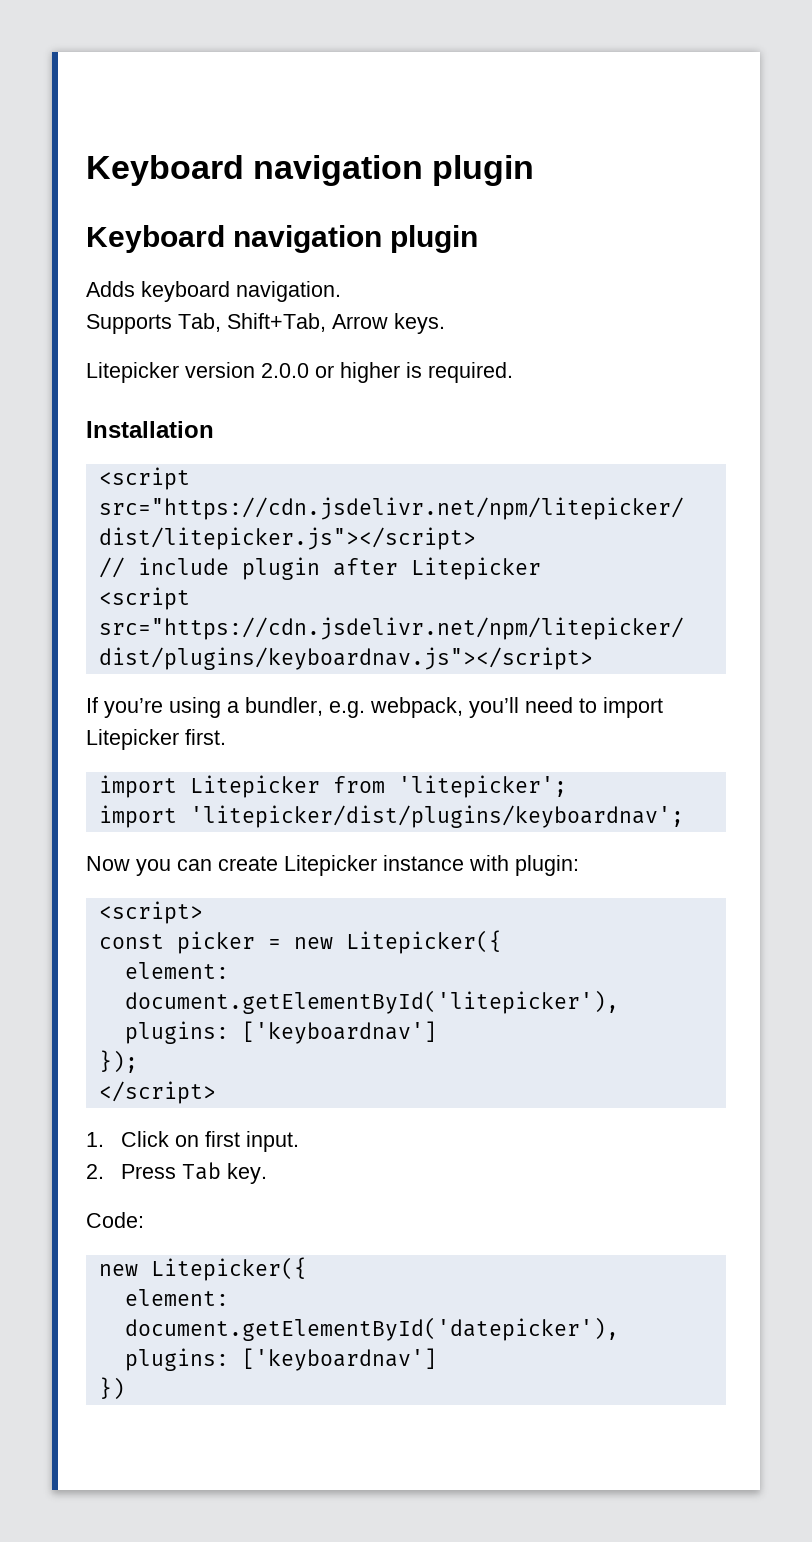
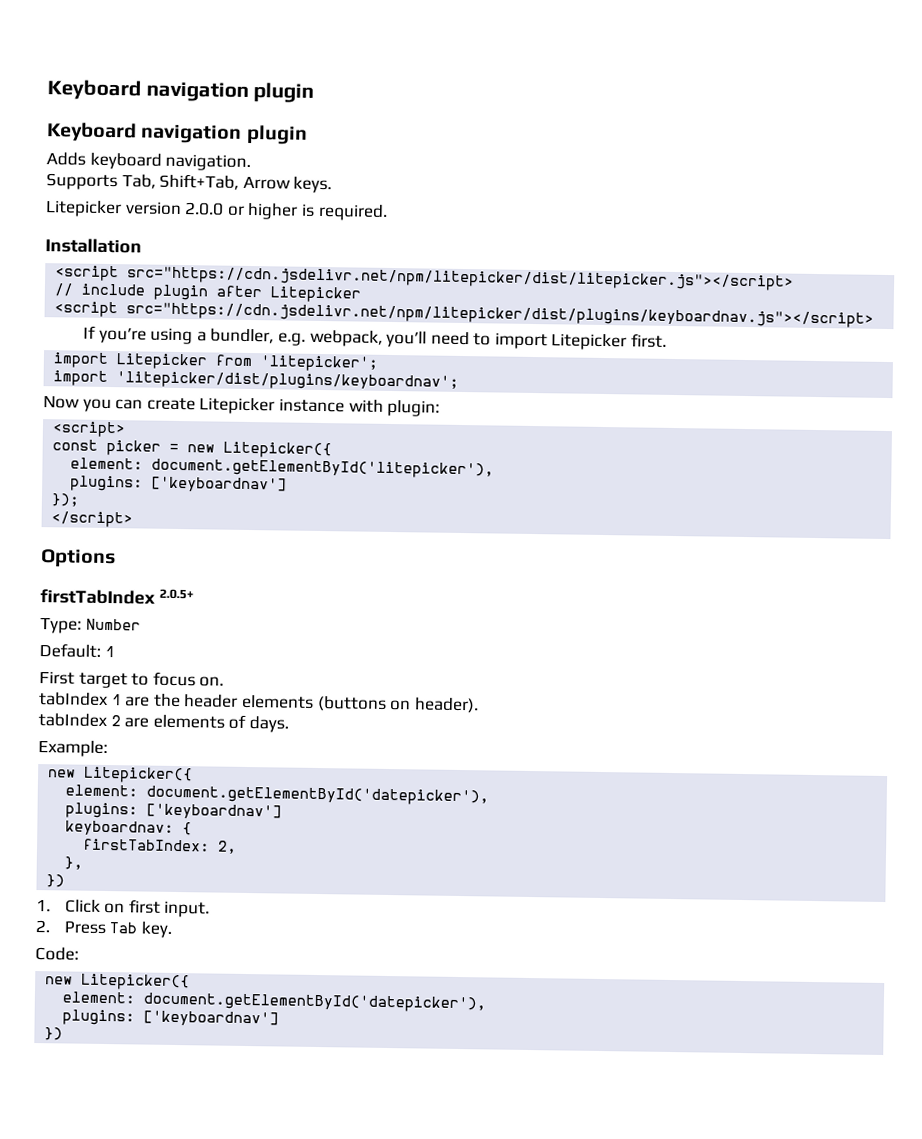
+ Options
+ firstTabIndex 2.0.5+
+ Type: Number
+ Default: 1
+ First target to focus on.
+ tabIndex 1 are the header elements (buttons on header).
+ tabIndex 2 are elements of days.
+ Example:
+ new Litepicker({
+ element: document.getElementById('datepicker'),
+ plugins: ['keyboardnav']
+ keyboardnav: {
+ firstTabIndex: 2,
+ },
+ })

